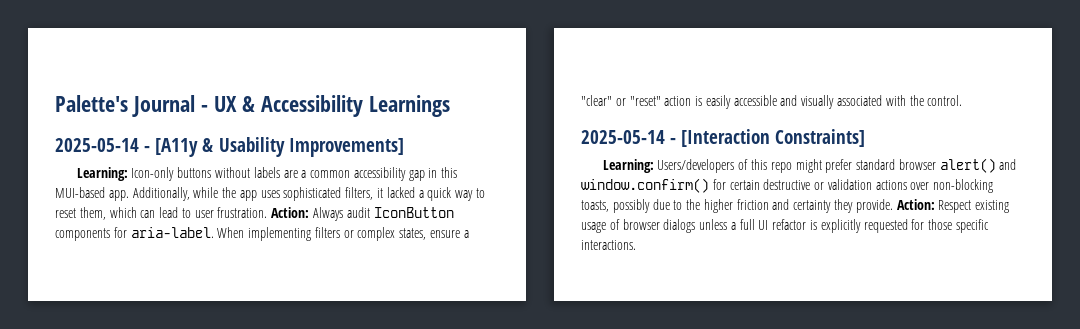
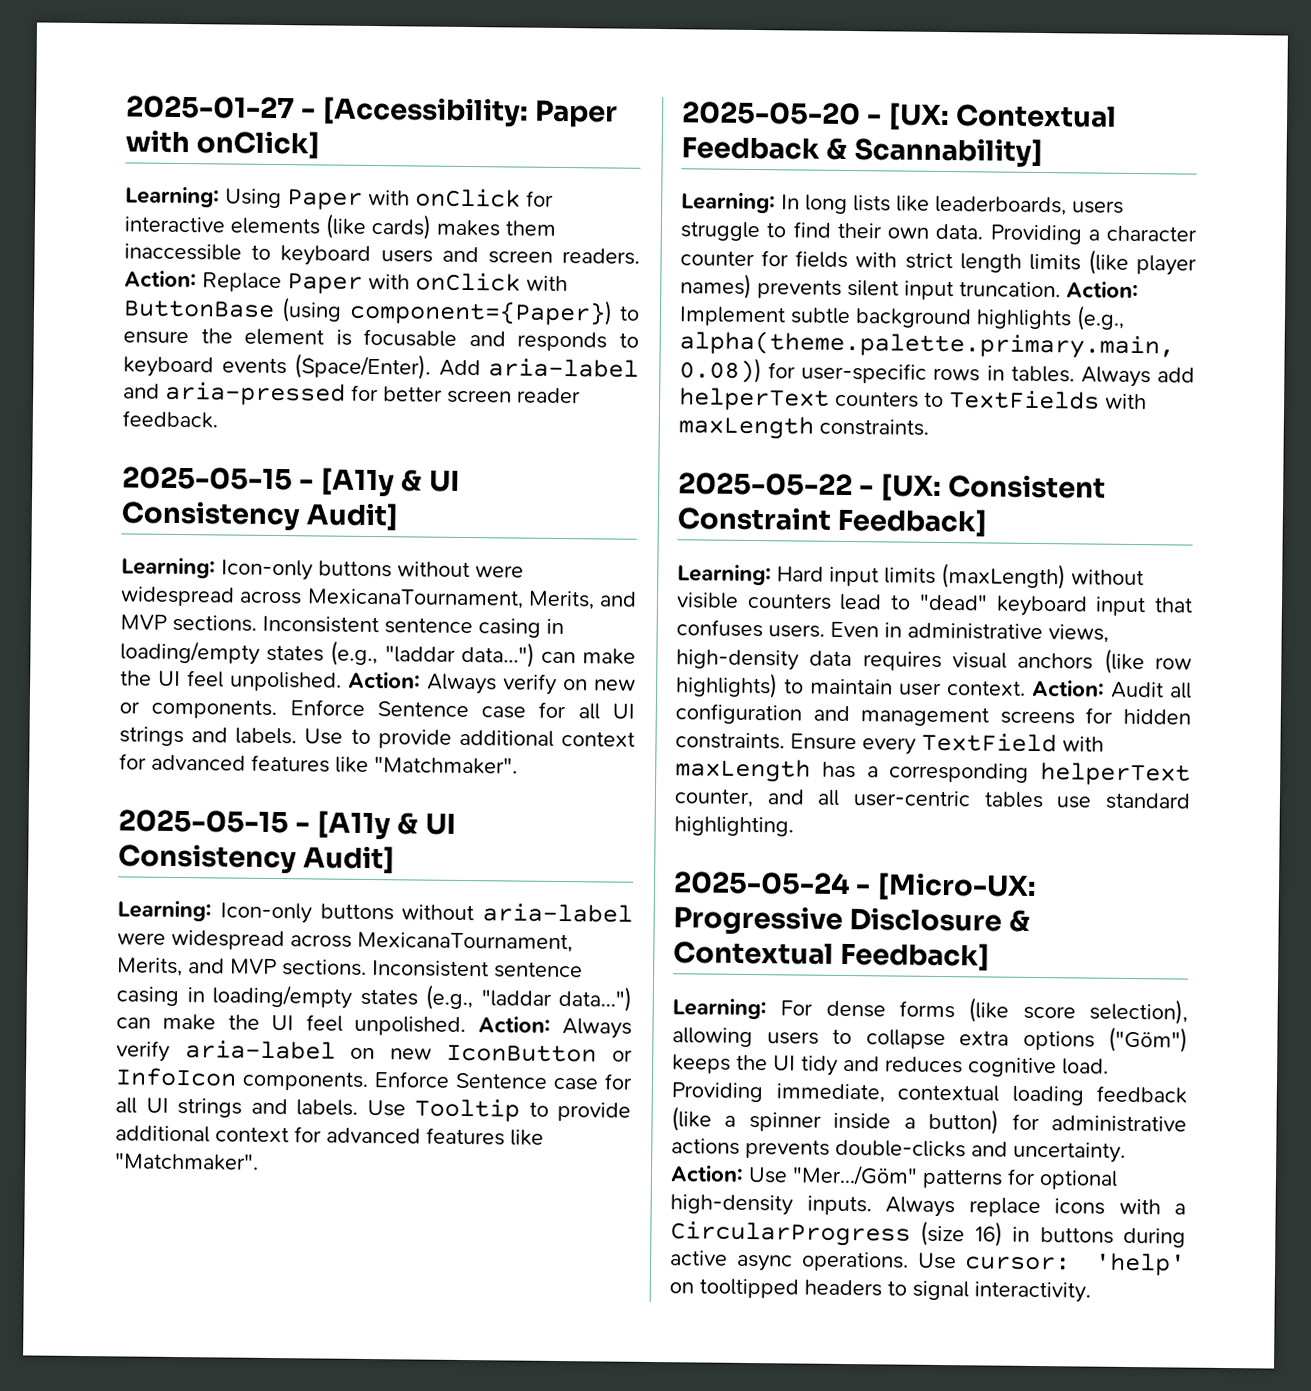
- Palette's Journal - UX & Accessibility Learnings
- 2025-05-14 - [A11y & Usability Improvements]
- Learning: Icon-only buttons without labels are a common accessibility gap in this MUI-based app. Additionally, while the app uses sophisticated filters, it lacked a quick way to reset them, which can lead to user frustration. Action: Always audit IconButton components for aria-label. When implementing filters or complex states, ensure a "clear" or "reset" action is easily accessible and visually associated with the control.
- 2025-05-14 - [Interaction Constraints]
- Learning: Users/developers of this repo might prefer standard browser alert() and window.confirm() for certain destructive or validation actions over non-blocking toasts, possibly due to the higher friction and certainty they provide. Action: Respect existing usage of browser dialogs unless a full UI refactor is explicitly requested for those specific interactions.
+ 2025-01-27 - [Accessibility: Paper with onClick]
+ Learning: Using Paper with onClick for interactive elements (like cards) makes them inaccessible to keyboard users and screen readers. Action: Replace Paper with onClick with ButtonBase (using component={Paper}) to ensure the element is focusable and responds to keyboard events (Space/Enter). Add aria-label and aria-pressed for better screen reader feedback.
+ 2025-05-15 - [A11y & UI Consistency Audit]
+ Learning: Icon-only buttons without were widespread across MexicanaTournament, Merits, and MVP sections. Inconsistent sentence casing in loading/empty states (e.g., "laddar data...") can make the UI feel unpolished. Action: Always verify on new or components. Enforce Sentence case for all UI strings and labels. Use to provide additional context for advanced features like "Matchmaker".
+ 2025-05-15 - [A11y & UI Consistency Audit]
+ Learning: Icon-only buttons without aria-label were widespread across MexicanaTournament, Merits, and MVP sections. Inconsistent sentence casing in loading/empty states (e.g., "laddar data...") can make the UI feel unpolished. Action: Always verify aria-label on new IconButton or InfoIcon components. Enforce Sentence case for all UI strings and labels. Use Tooltip to provide additional context for advanced features like "Matchmaker".
+ 2025-05-20 - [UX: Contextual Feedback & Scannability]
+ Learning: In long lists like leaderboards, users struggle to find their own data. Providing a character counter for fields with strict length limits (like player names) prevents silent input truncation. Action: Implement subtle background highlights (e.g., alpha(theme.palette.primary.main, 0.08)) for user-specific rows in tables. Always add helperText counters to TextFields with maxLength constraints.
+ 2025-05-22 - [UX: Consistent Constraint Feedback]
+ Learning: Hard input limits (maxLength) without visible counters lead to "dead" keyboard input that confuses users. Even in administrative views, high-density data requires visual anchors (like row highlights) to maintain user context. Action: Audit all configuration and management screens for hidden constraints. Ensure every TextField with maxLength has a corresponding helperText counter, and all user-centric tables use standard highlighting.
+ 2025-05-24 - [Micro-UX: Progressive Disclosure & Contextual Feedback]
+ Learning: For dense forms (like score selection), allowing users to collapse extra options ("Göm") keeps the UI tidy and reduces cognitive load. Providing immediate, contextual loading feedback (like a spinner inside a button) for administrative actions prevents double-clicks and uncertainty. Action: Use "Mer.../Göm" patterns for optional high-density inputs. Always replace icons with a CircularProgress (size 16) in buttons during active async operations. Use cursor: 'help' on tooltipped headers to signal interactivity.

